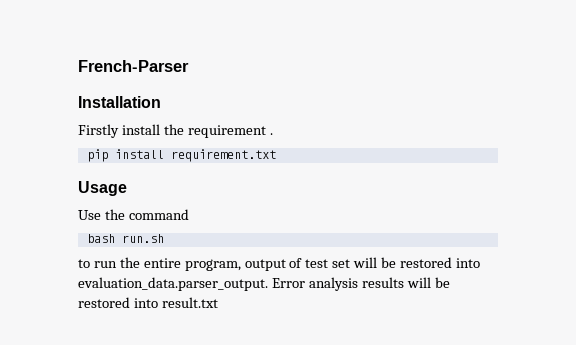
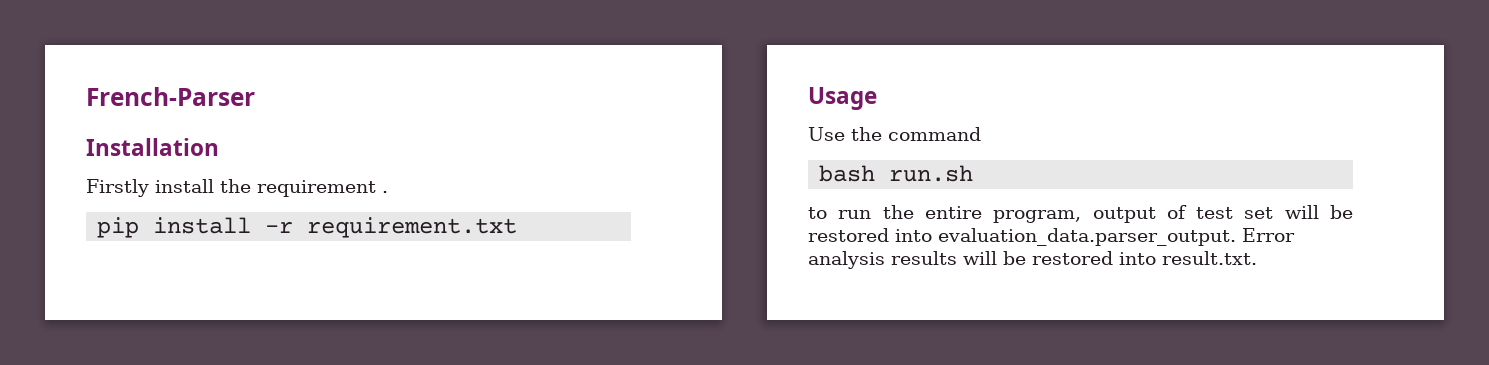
- pip install requirement.txt
+ pip install -r requirement.txt
- to run the entire program, output of test set will be restored into evaluation_data.parser_output. Error analysis results will be restored into result.txt
+ to run the entire program, output of test set will be restored into evaluation_data.parser_output. Error analysis results will be restored into result.txt.

